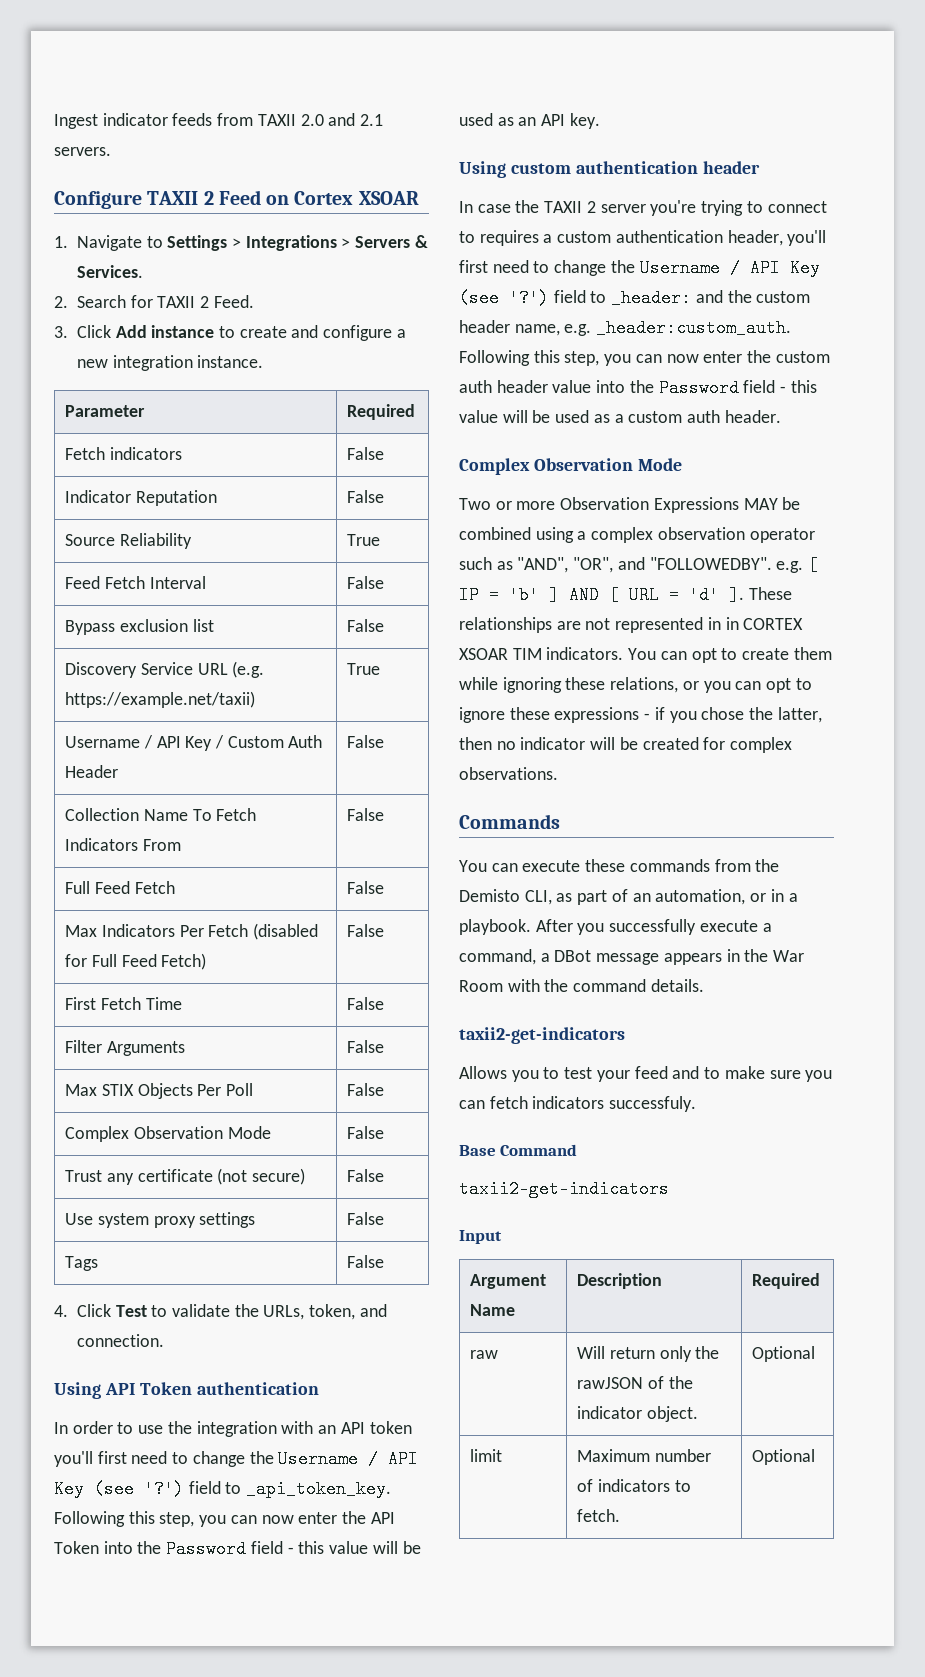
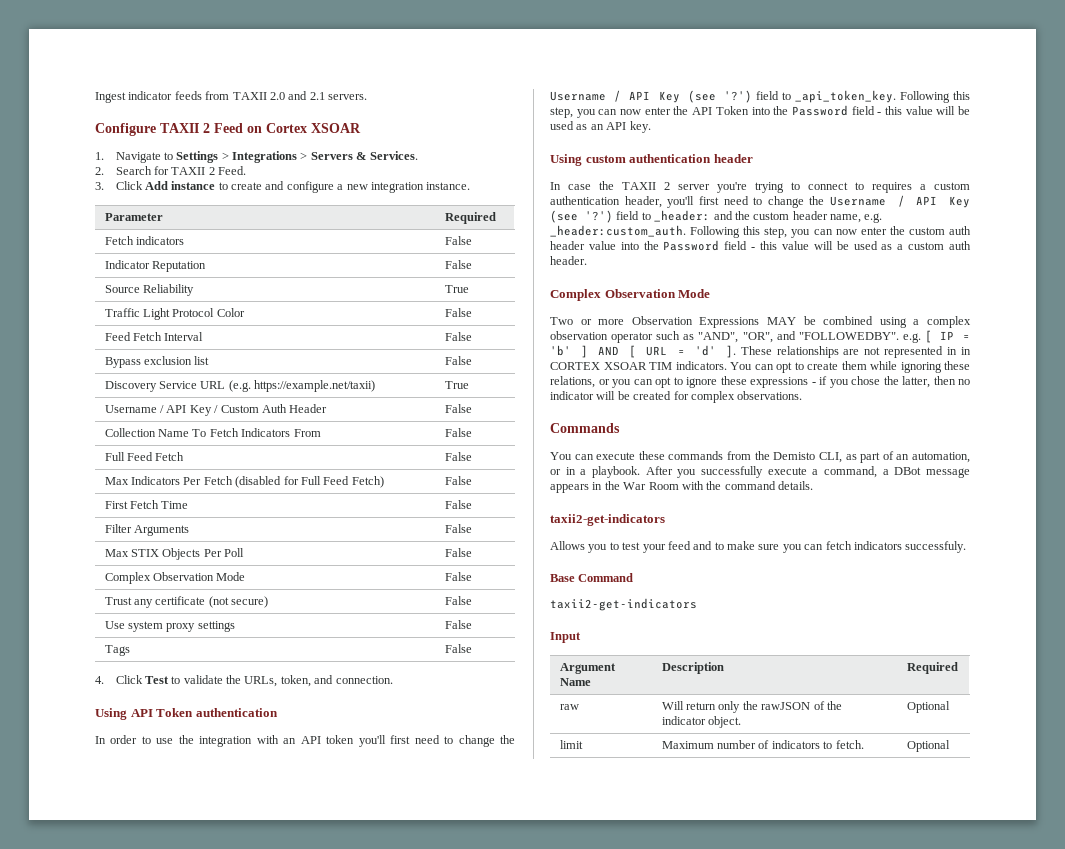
+ Traffic Light Protocol Color | False

